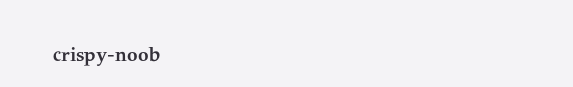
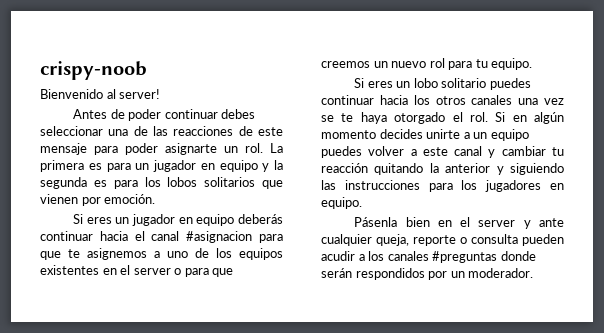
+ Bienvenido al server!
+ Antes de poder continuar debes seleccionar una de las reacciones de este mensaje para poder asignarte un rol. La primera es para un jugador en equipo y la segunda es para los lobos solitarios que vienen por emoción.
+ Si eres un jugador en equipo deberás continuar hacia el canal #asignacion para que te asignemos a uno de los equipos existentes en el server o para que creemos un nuevo rol para tu equipo.
+ Si eres un lobo solitario puedes continuar hacia los otros canales una vez se te haya otorgado el rol. Si en algún momento decides unirte a un equipo puedes volver a este canal y cambiar tu reacción quitando la anterior y siguiendo las instrucciones para los jugadores en equipo.
+ Pásenla bien en el server y ante cualquier queja, reporte o consulta pueden acudir a los canales #preguntas donde serán respondidos por un moderador.

